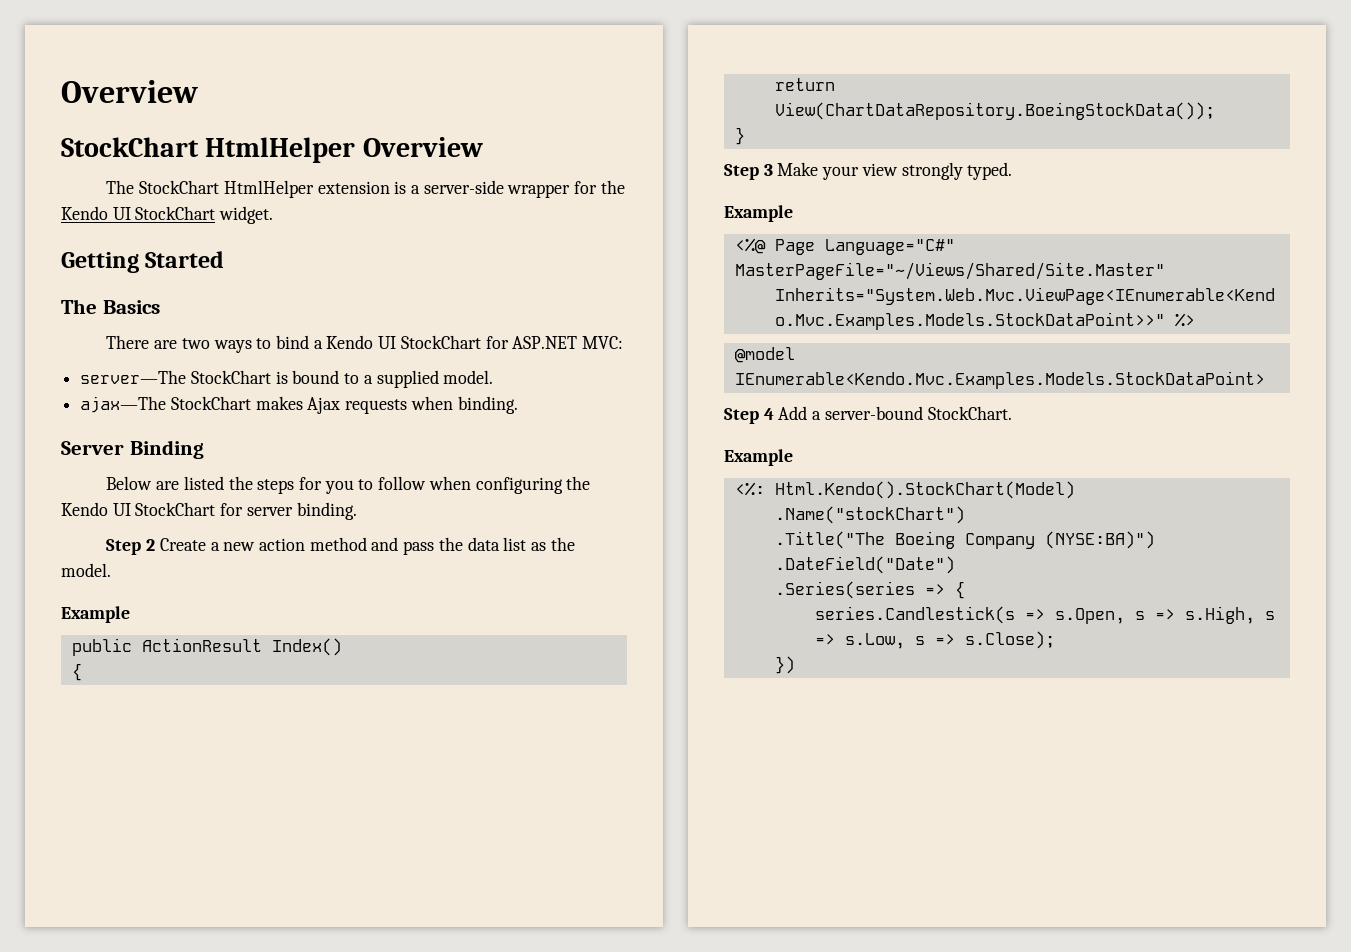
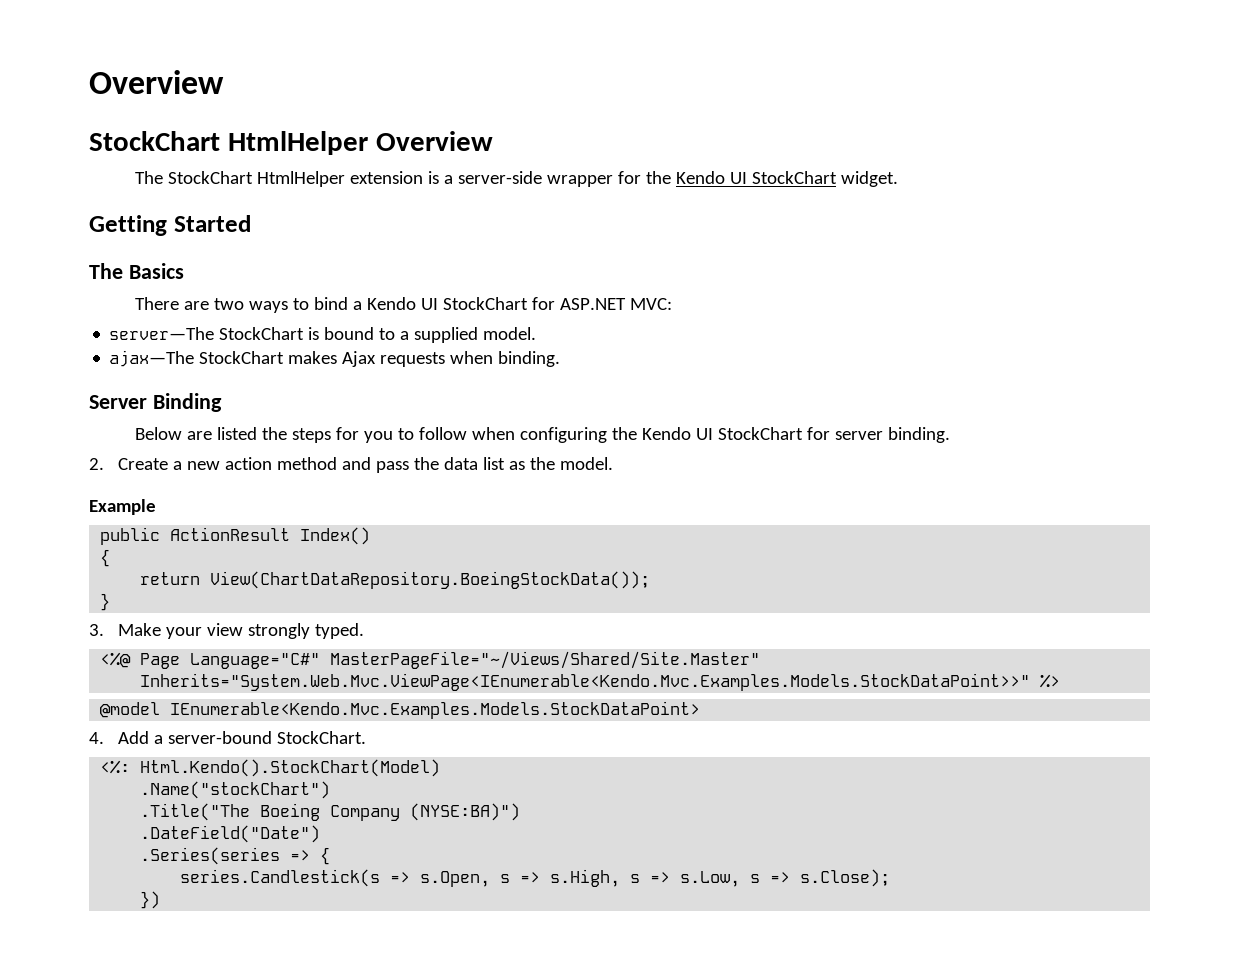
- Step 2 Create a new action method and pass the data list as the model.
+ 2. Create a new action method and pass the data list as the model.
- Step 3 Make your view strongly typed.
- Example
+ 3. Make your view strongly typed.
- Step 4 Add a server-bound StockChart.
- Example
+ 4. Add a server-bound StockChart.

